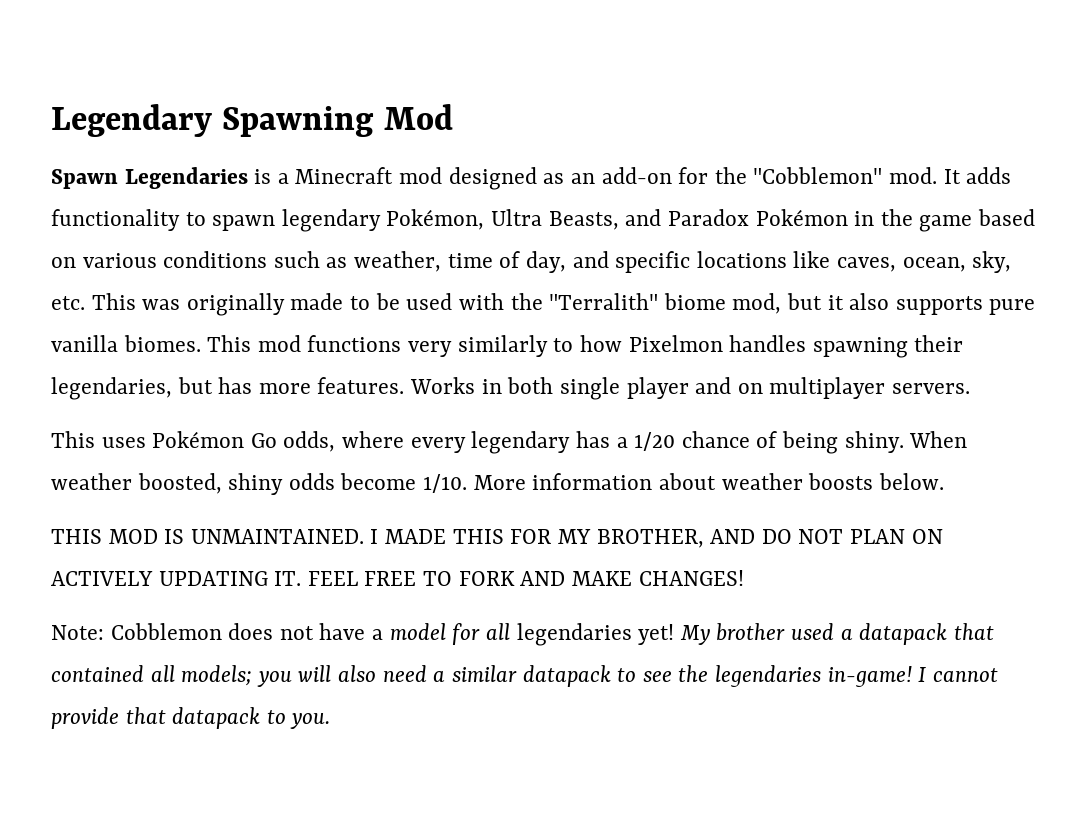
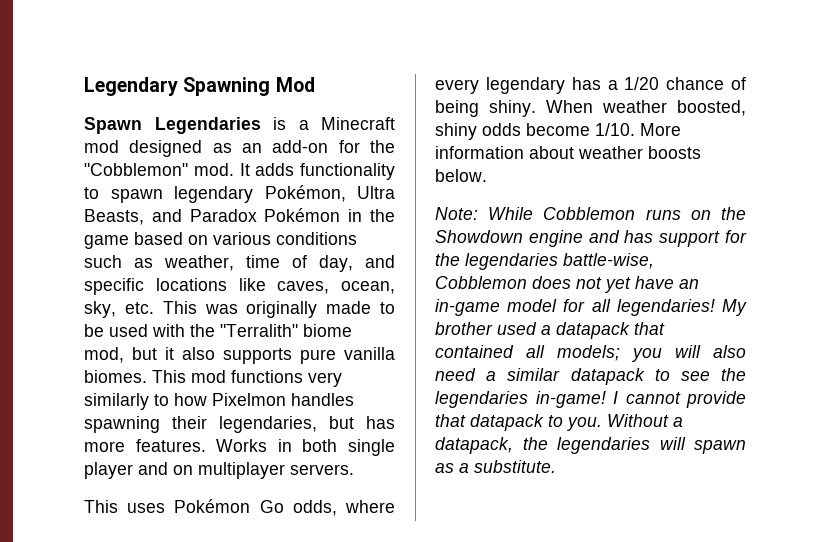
- THIS MOD IS UNMAINTAINED. I MADE THIS FOR MY BROTHER, AND DO NOT PLAN ON ACTIVELY UPDATING IT. FEEL FREE TO FORK AND MAKE CHANGES!
- Note: Cobblemon does not have a model for all legendaries yet!
+ Note: While Cobblemon runs on the Showdown engine and has support for the legendaries battle-wise, Cobblemon does not yet have an in-game model for all legendaries!
+ Without a datapack, the legendaries will spawn as a substitute.

